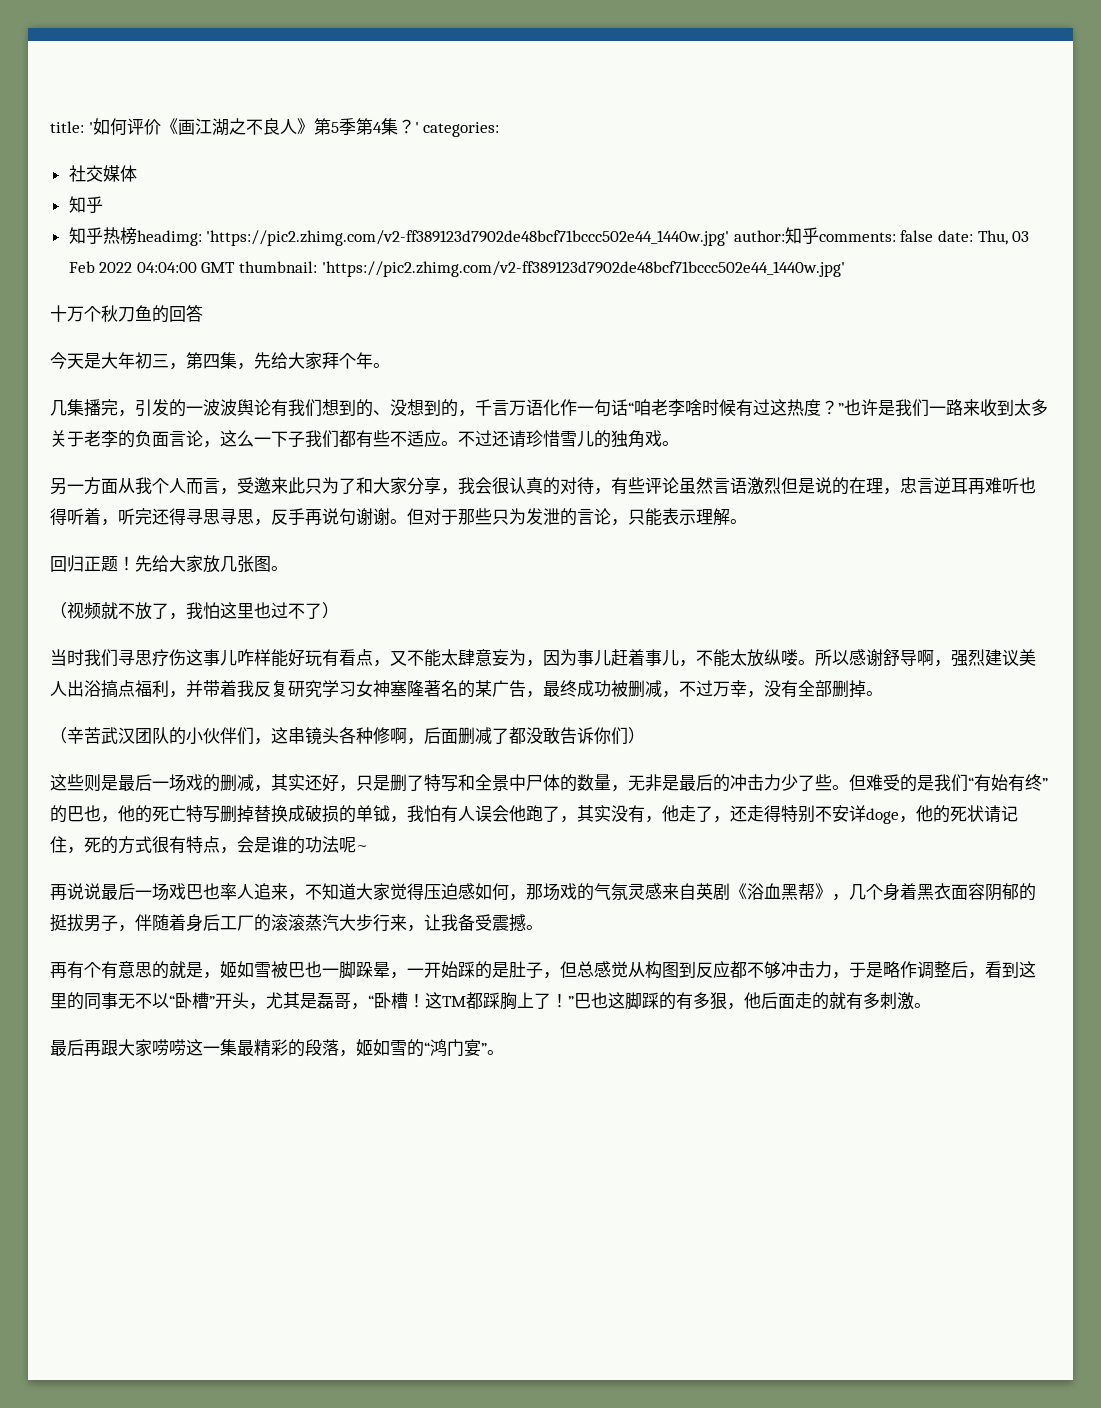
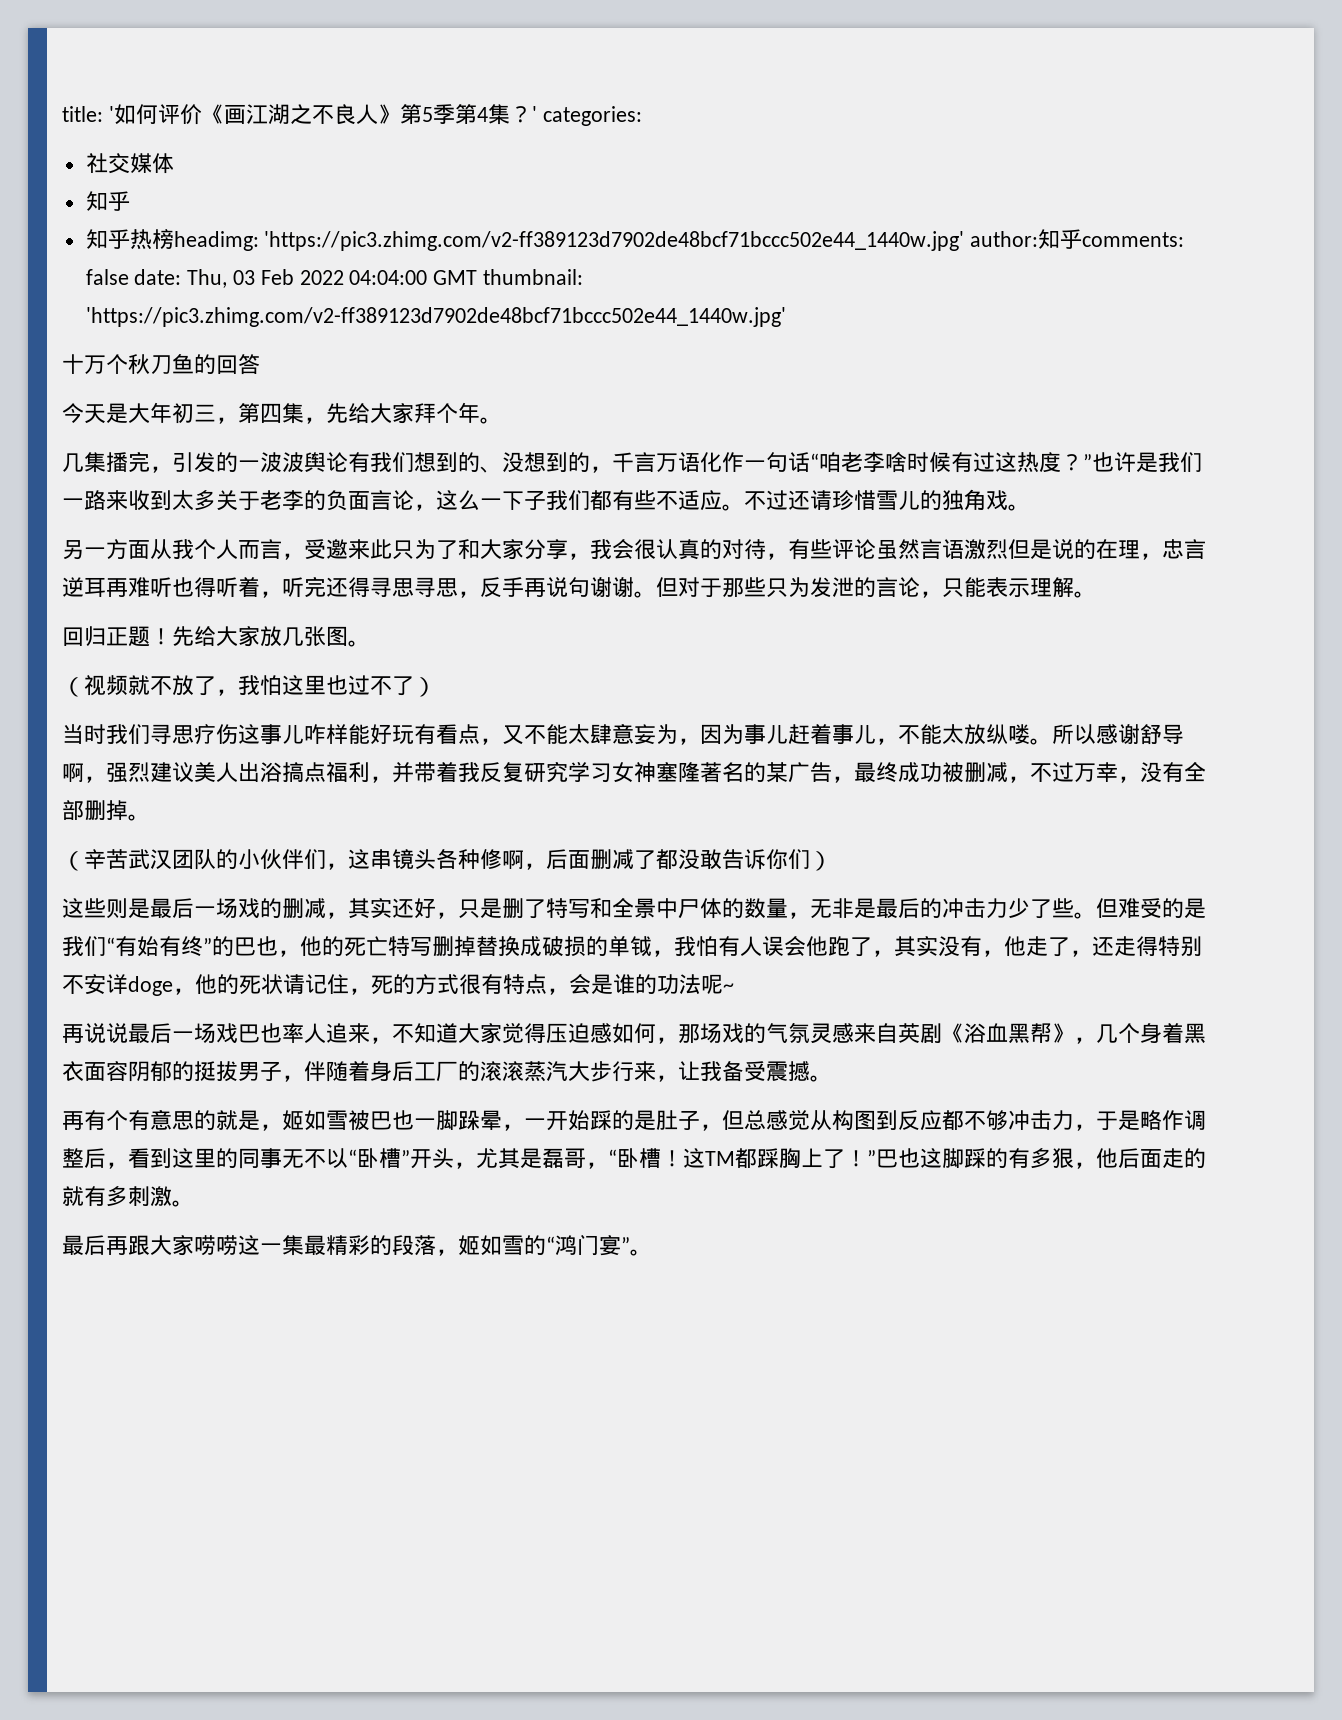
- 知乎热榜headimg: 'https://pic2.zhimg.com/v2-ff389123d7902de48bcf71bccc502e44_1440w.jpg' author:知乎comments: false date: Thu, 03 Feb 2022 04:04:00 GMT thumbnail: 'https://pic2.zhimg.com/v2-ff389123d7902de48bcf71bccc502e44_1440w.jpg'
+ 知乎热榜headimg: 'https://pic3.zhimg.com/v2-ff389123d7902de48bcf71bccc502e44_1440w.jpg' author:知乎comments: false date: Thu, 03 Feb 2022 04:04:00 GMT thumbnail: 'https://pic3.zhimg.com/v2-ff389123d7902de48bcf71bccc502e44_1440w.jpg'

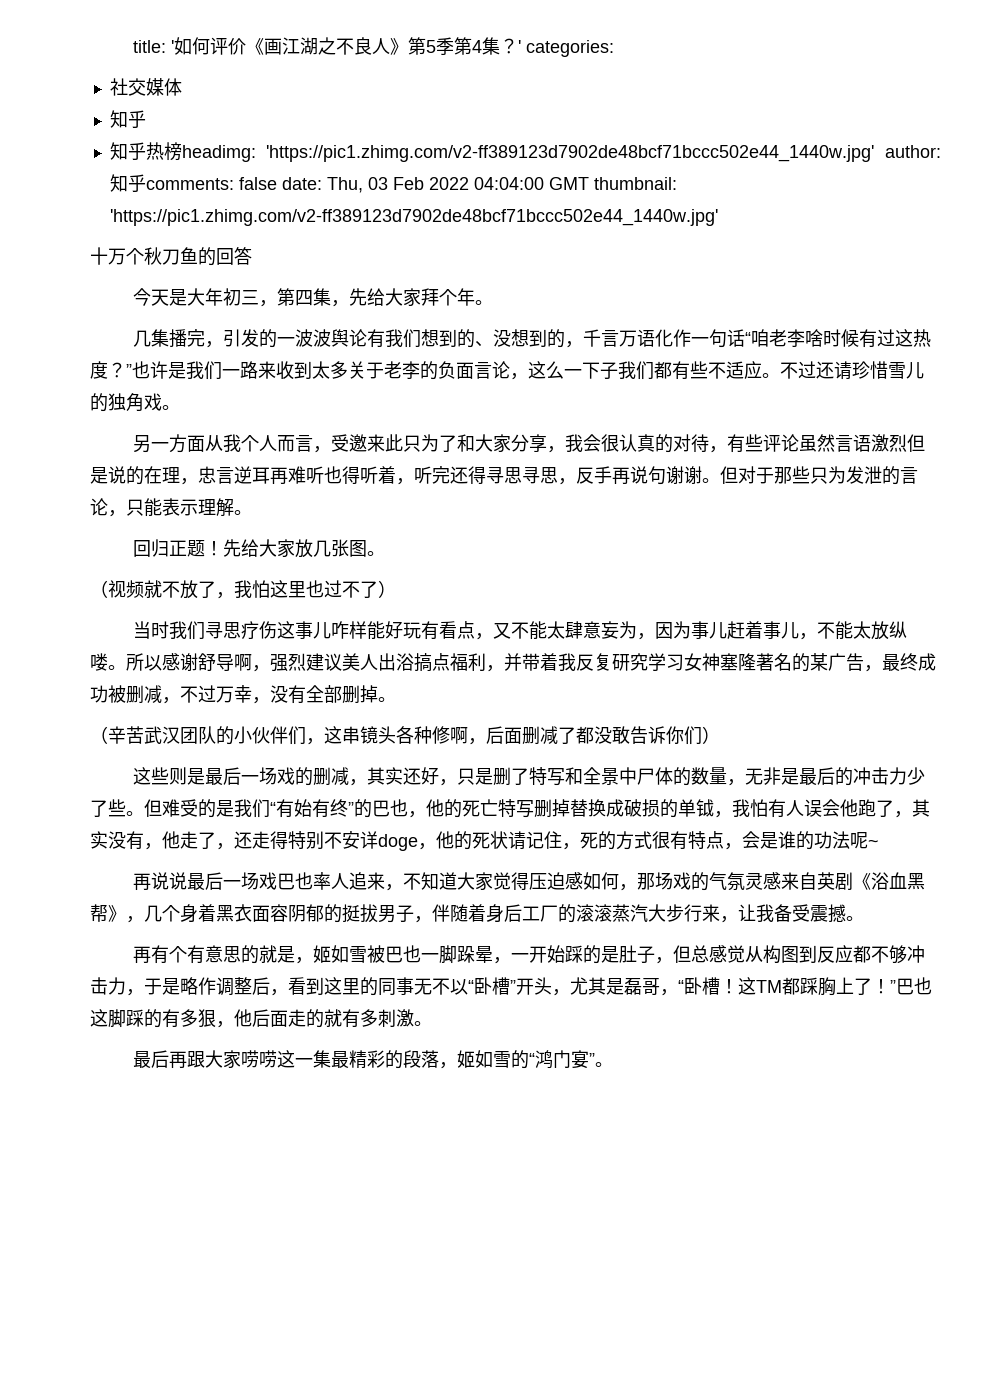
- 知乎热榜headimg: 'https://pic3.zhimg.com/v2-ff389123d7902de48bcf71bccc502e44_1440w.jpg' author:知乎comments: false date: Thu, 03 Feb 2022 04:04:00 GMT thumbnail: 'https://pic3.zhimg.com/v2-ff389123d7902de48bcf71bccc502e44_1440w.jpg'
+ 知乎热榜headimg: 'https://pic1.zhimg.com/v2-ff389123d7902de48bcf71bccc502e44_1440w.jpg' author:知乎comments: false date: Thu, 03 Feb 2022 04:04:00 GMT thumbnail: 'https://pic1.zhimg.com/v2-ff389123d7902de48bcf71bccc502e44_1440w.jpg'

